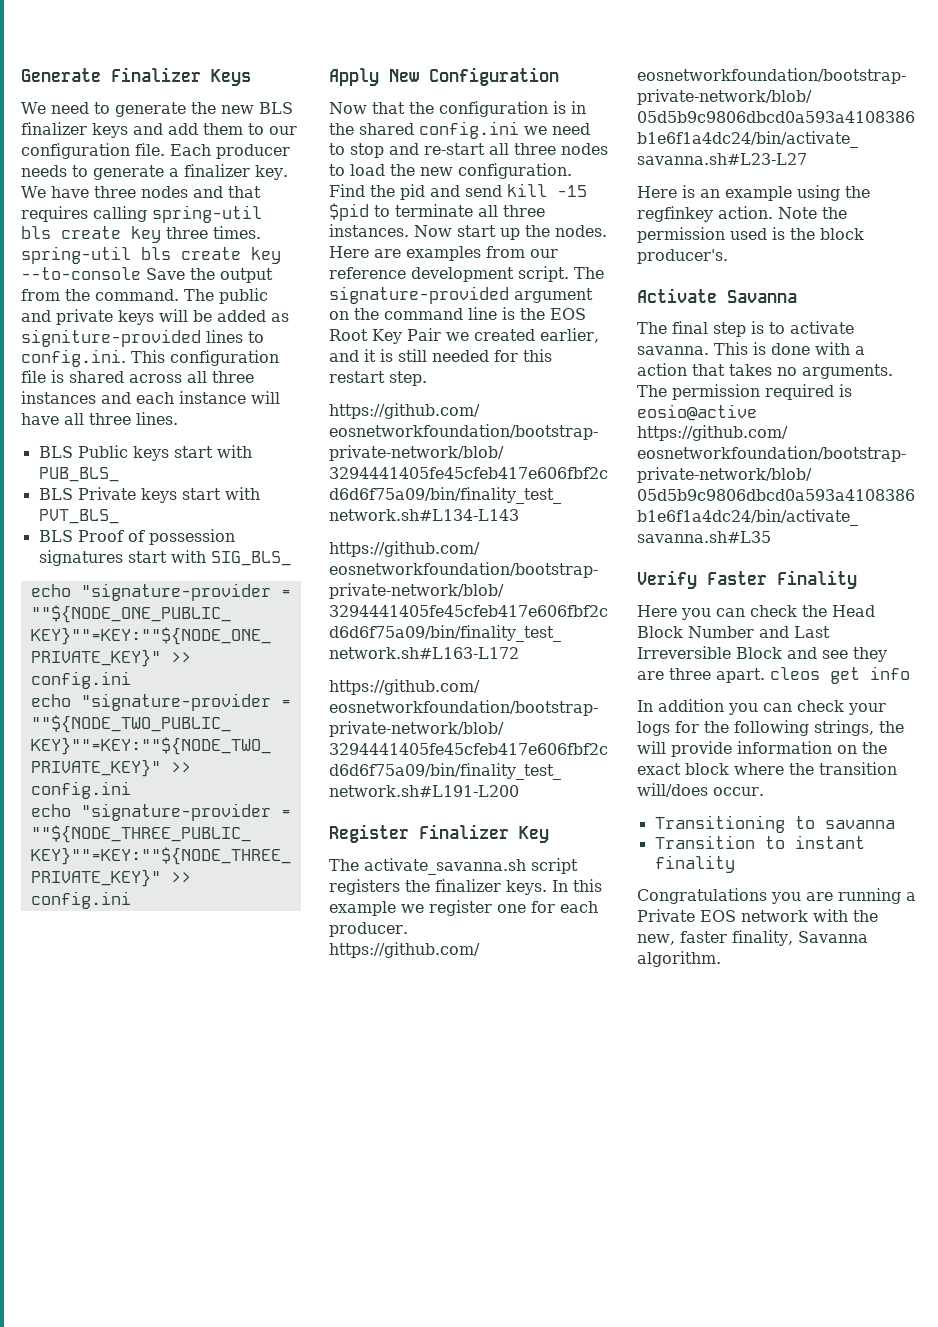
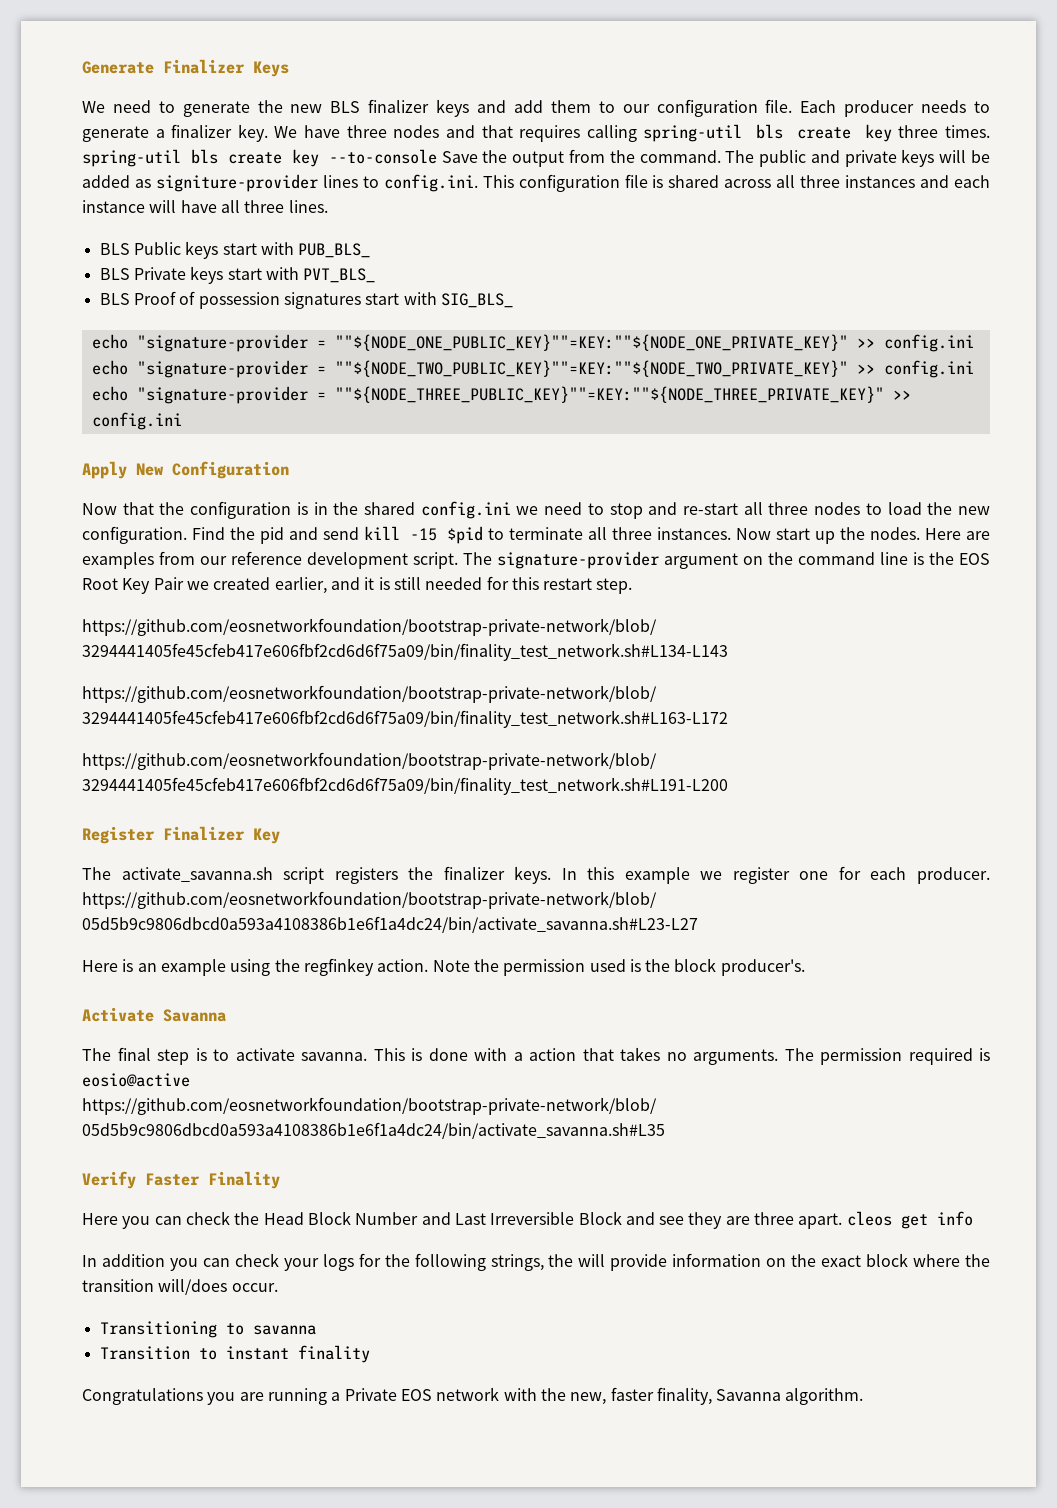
- The public and private keys will be added as signiture-provided lines to config.ini. This configuration file is shared across all three instances and each instance will have all three lines.
+ The public and private keys will be added as signiture-provider lines to config.ini. This configuration file is shared across all three instances and each instance will have all three lines.
- The signature-provided argument on the command line is the EOS Root Key Pair we created earlier, and it is still needed for this restart step.
+ The signature-provider argument on the command line is the EOS Root Key Pair we created earlier, and it is still needed for this restart step.

